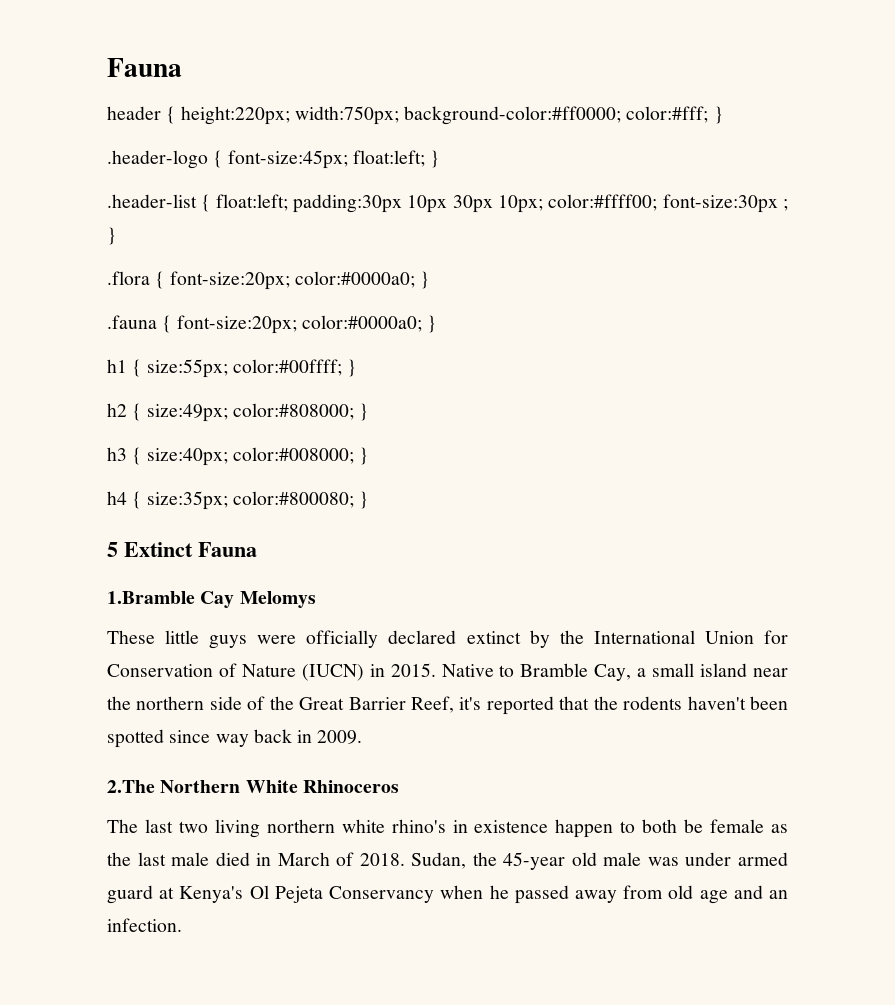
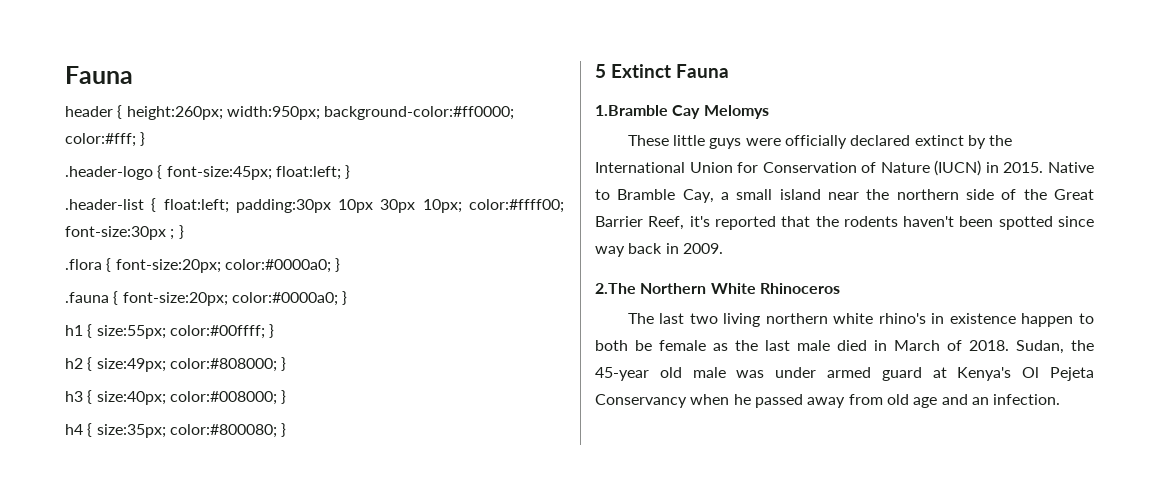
- header { height:220px; width:750px; background-color:#ff0000; color:#fff; }
+ header { height:260px; width:950px; background-color:#ff0000; color:#fff; }

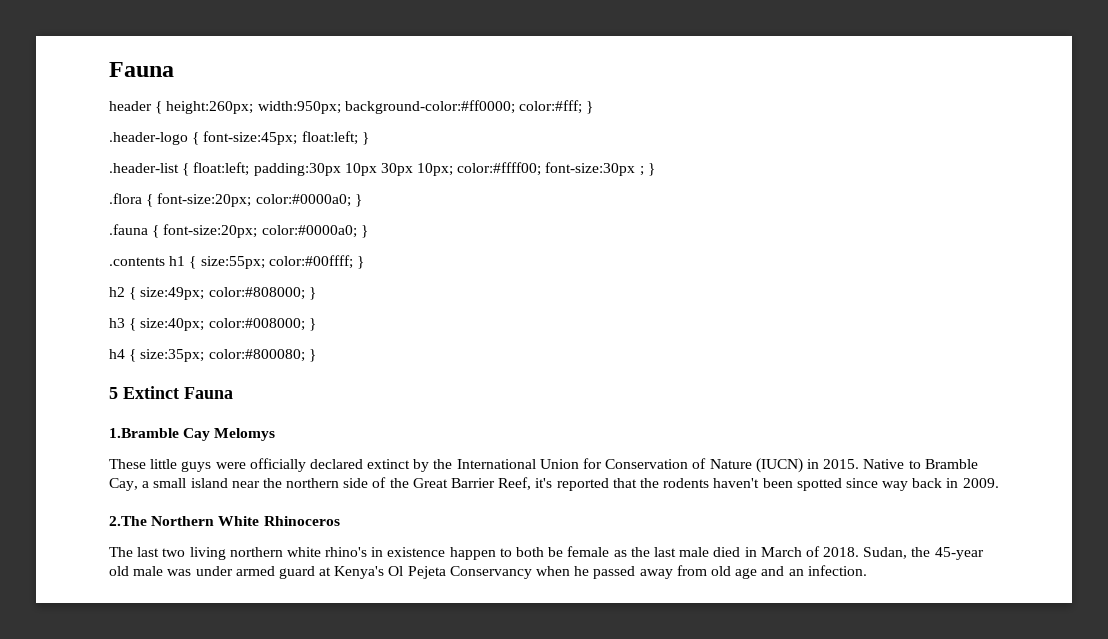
- h1 { size:55px; color:#00ffff; }
+ .contents h1 { size:55px; color:#00ffff; }

